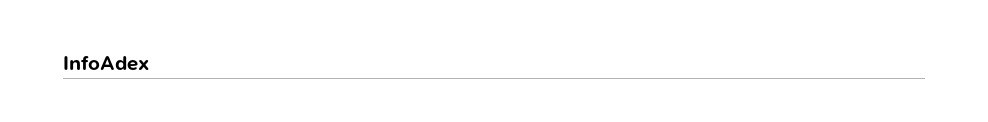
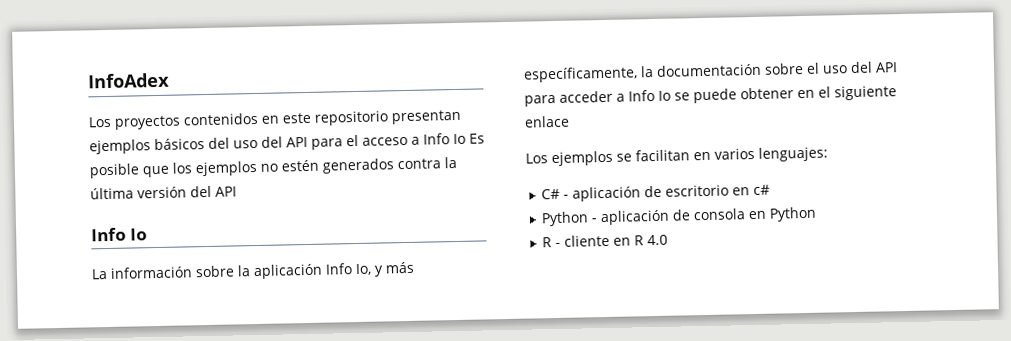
+ Los proyectos contenidos en este repositorio presentan ejemplos básicos del uso del API para el acceso a Info Io Es posible que los ejemplos no estén generados contra la última versión del API
+ Info Io
+ La información sobre la aplicación Info Io, y más específicamente, la documentación sobre el uso del API para acceder a Info Io se puede obtener en el siguiente enlace
+ Los ejemplos se facilitan en varios lenguajes:
+ C# - aplicación de escritorio en c#
+ Python - aplicación de consola en Python
+ R - cliente en R 4.0

